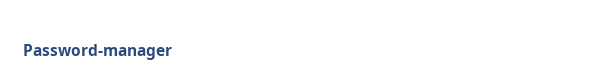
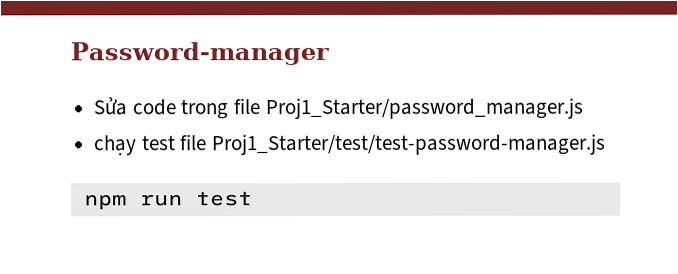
+ Sửa code trong file Proj1_Starter/password_manager.js
+ chạy test file Proj1_Starter/test/test-password-manager.js
+ npm run test

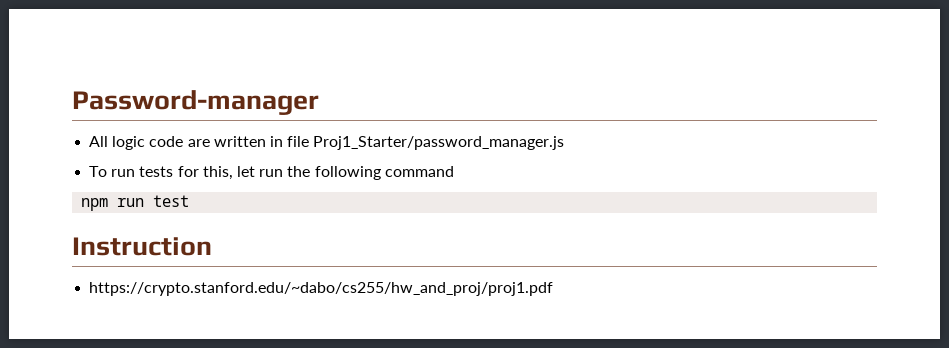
- Sửa code trong file Proj1_Starter/password_manager.js
- chạy test file Proj1_Starter/test/test-password-manager.js
+ All logic code are written in file Proj1_Starter/password_manager.js
+ To run tests for this, let run the following command
+ Instruction
+ https://crypto.stanford.edu/~dabo/cs255/hw_and_proj/proj1.pdf

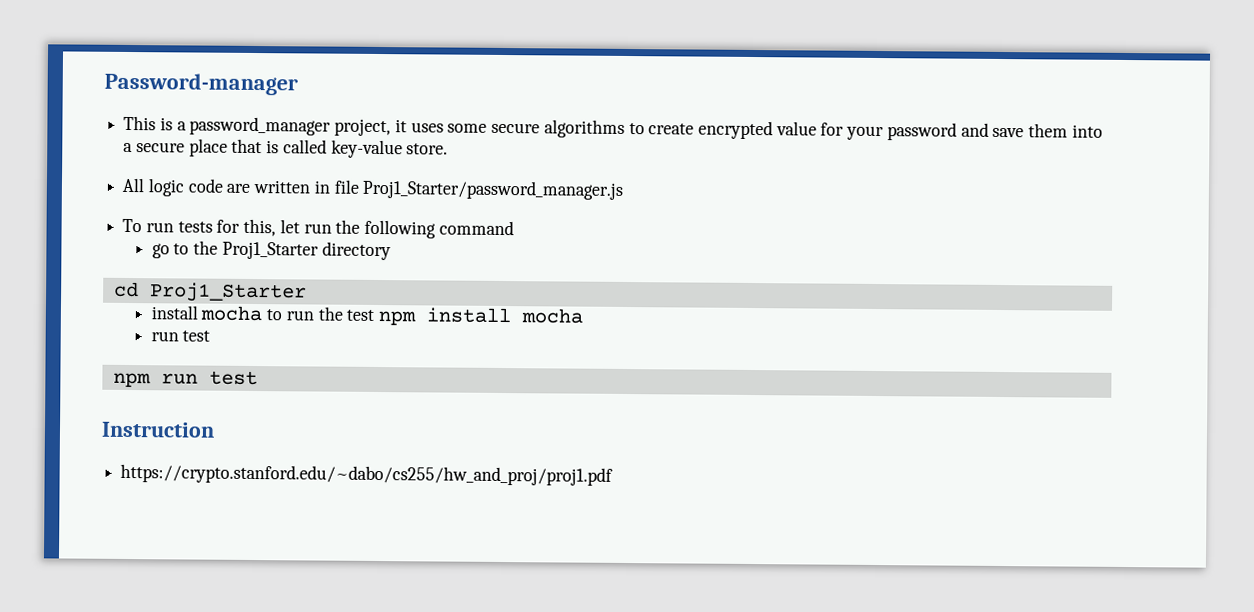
+ This is a password_manager project, it uses some secure algorithms to create encrypted value for your password and save them into a secure place that is called key-value store.
+ go to the Proj1_Starter directory
+ cd Proj1_Starter
+ install mocha to run the test npm install mocha
+ run test

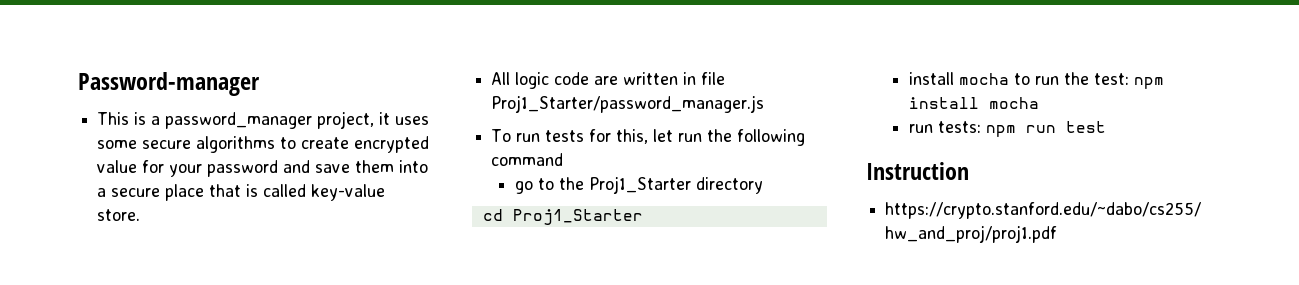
- install mocha to run the test npm install mocha
- run test
- npm run test
+ install mocha to run the test: npm install mocha
+ run tests: npm run test

